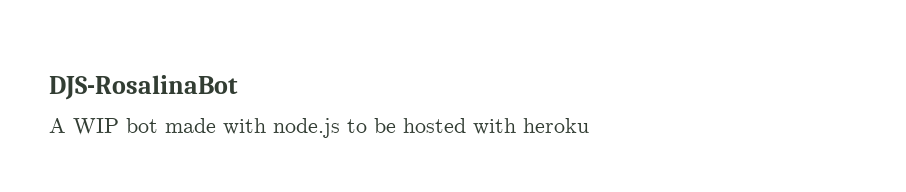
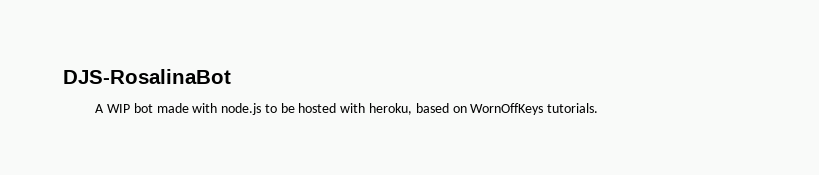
- A WIP bot made with node.js to be hosted with heroku
+ A WIP bot made with node.js to be hosted with heroku, based on WornOffKeys tutorials.

